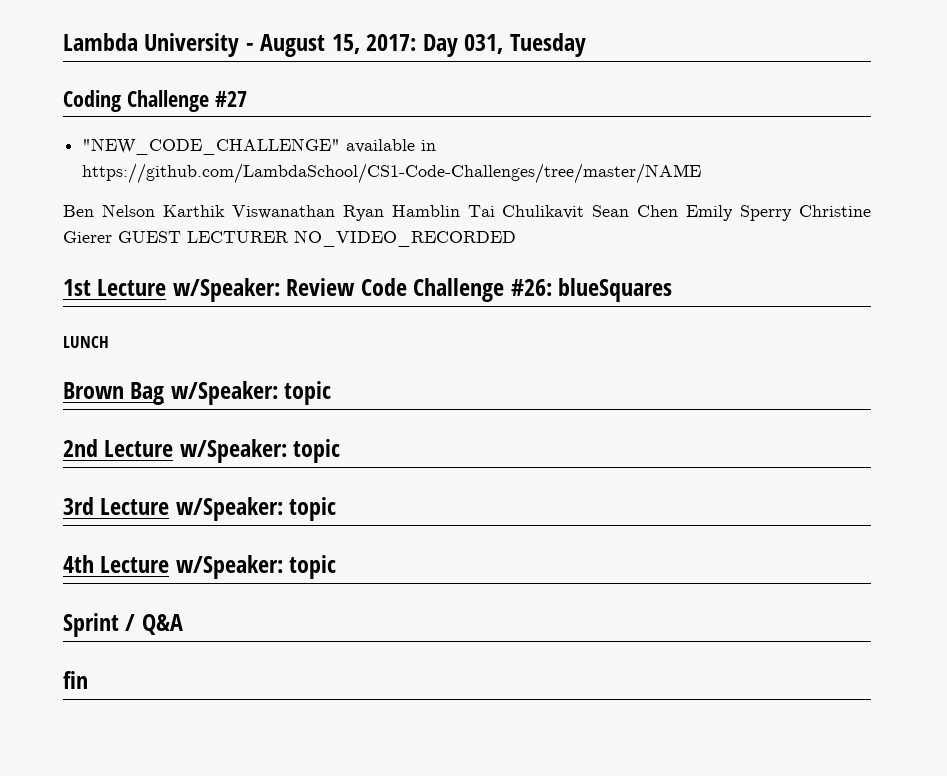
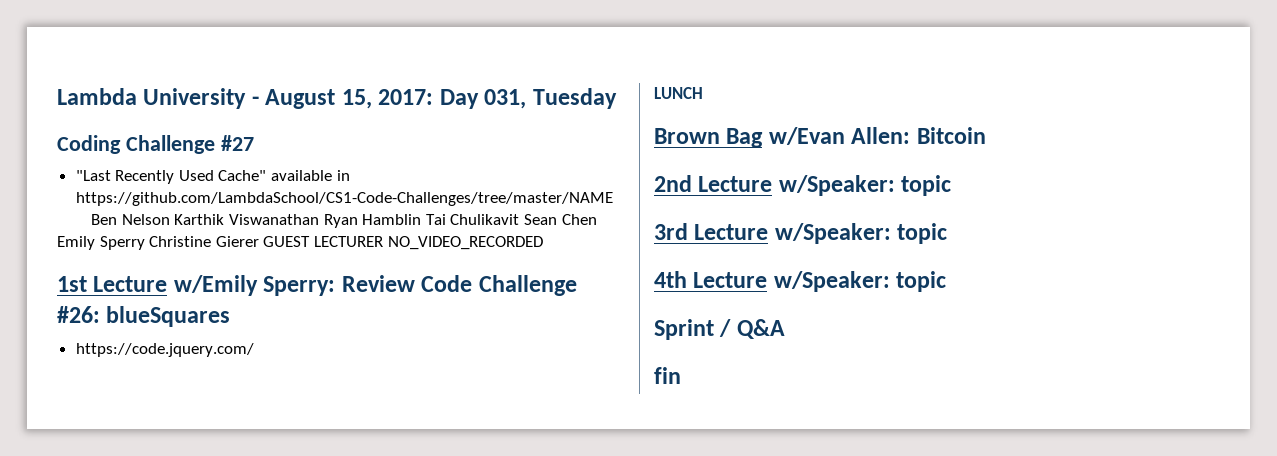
- "NEW_CODE_CHALLENGE" available in https://github.com/LambdaSchool/CS1-Code-Challenges/tree/master/NAME
+ "Last Recently Used Cache" available in https://github.com/LambdaSchool/CS1-Code-Challenges/tree/master/NAME
- 1st Lecture w/Speaker: Review Code Challenge #26: blueSquares
+ 1st Lecture w/Emily Sperry: Review Code Challenge #26: blueSquares
+ https://code.jquery.com/
- Brown Bag w/Speaker: topic
+ Brown Bag w/Evan Allen: Bitcoin

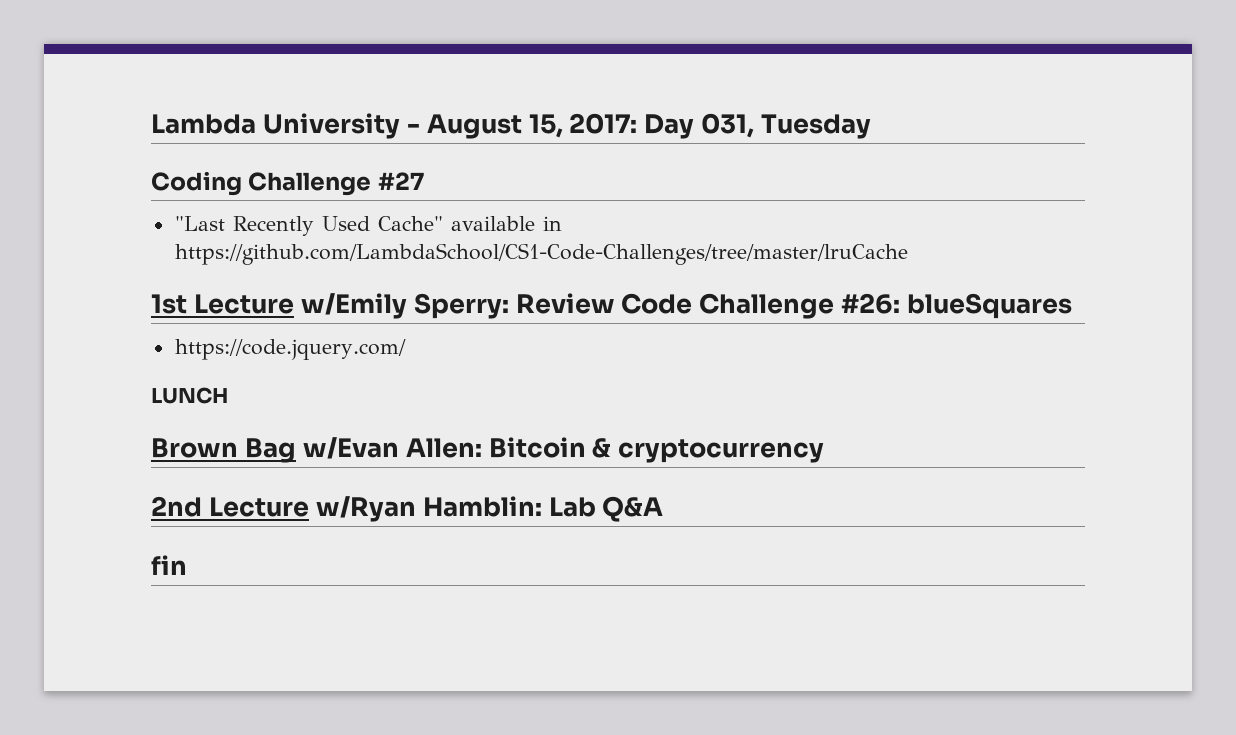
- "Last Recently Used Cache" available in https://github.com/LambdaSchool/CS1-Code-Challenges/tree/master/NAME
- Ben Nelson Karthik Viswanathan Ryan Hamblin Tai Chulikavit Sean Chen Emily Sperry Christine Gierer GUEST LECTURER NO_VIDEO_RECORDED
+ "Last Recently Used Cache" available in https://github.com/LambdaSchool/CS1-Code-Challenges/tree/master/lruCache
- Brown Bag w/Evan Allen: Bitcoin
+ Brown Bag w/Evan Allen: Bitcoin & cryptocurrency
- 2nd Lecture w/Speaker: topic
- 3rd Lecture w/Speaker: topic
- 4th Lecture w/Speaker: topic
- Sprint / Q&A
+ 2nd Lecture w/Ryan Hamblin: Lab Q&A

